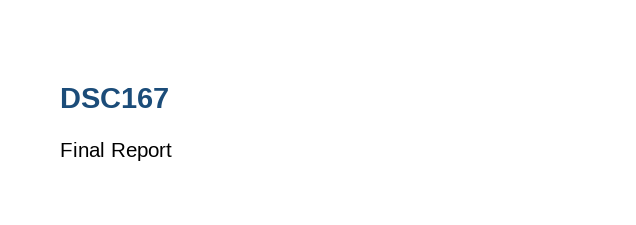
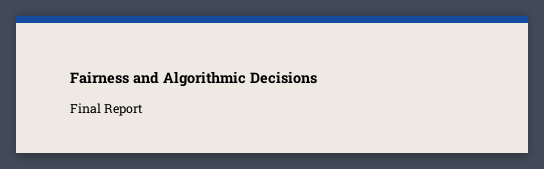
- DSC167
+ Fairness and Algorithmic Decisions

